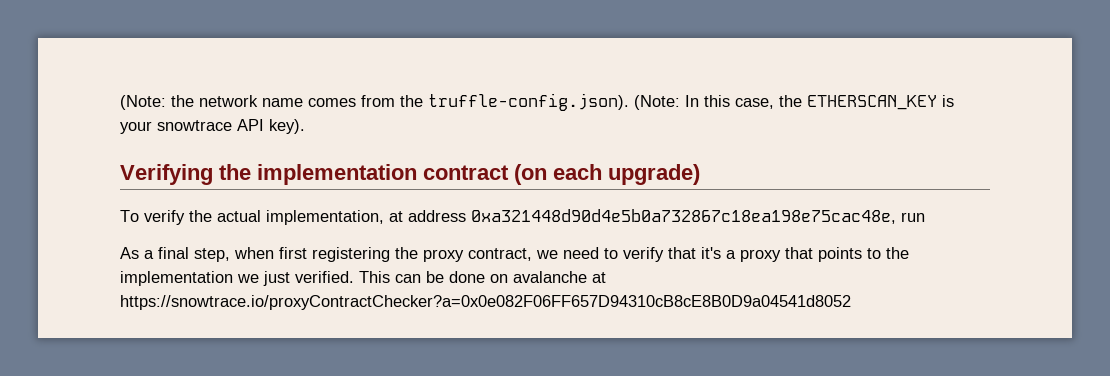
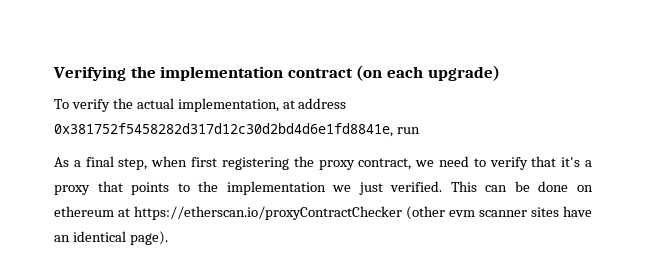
- (Note: the network name comes from the truffle-config.json). (Note: In this case, the ETHERSCAN_KEY is your snowtrace API key).
- To verify the actual implementation, at address 0xa321448d90d4e5b0a732867c18ea198e75cac48e, run
+ To verify the actual implementation, at address 0x381752f5458282d317d12c30d2bd4d6e1fd8841e, run
- This can be done on avalanche at https://snowtrace.io/proxyContractChecker?a=0x0e082F06FF657D94310cB8cE8B0D9a04541d8052
+ This can be done on ethereum at https://etherscan.io/proxyContractChecker (other evm scanner sites have an identical page).

